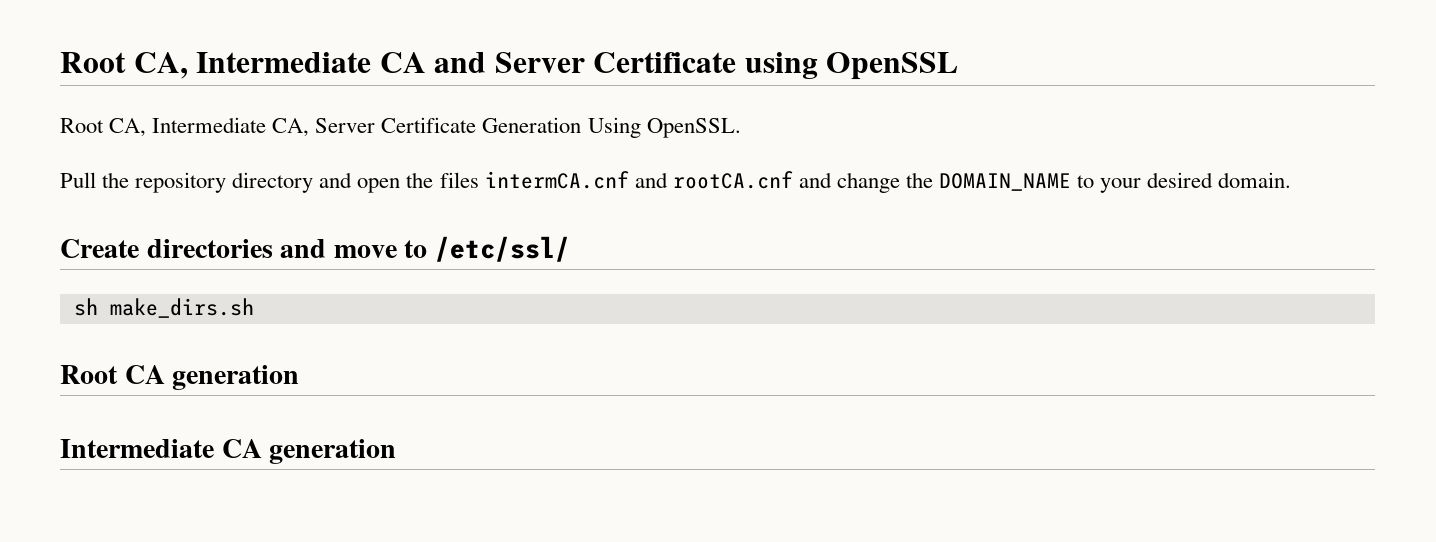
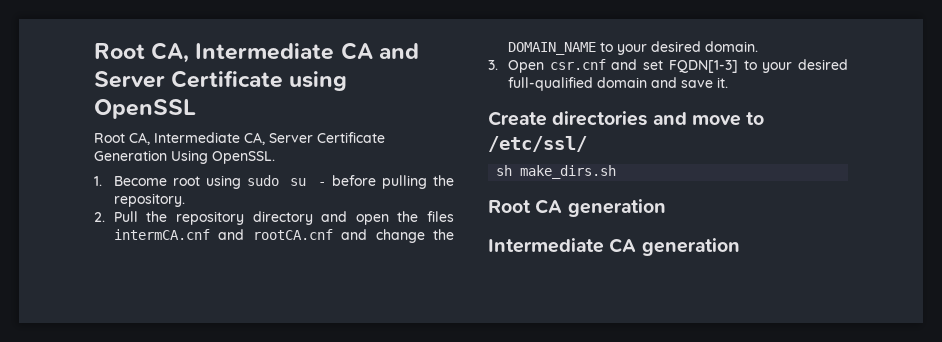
- Pull the repository directory and open the files intermCA.cnf and rootCA.cnf and change the DOMAIN_NAME to your desired domain.
+ 1. Become root using sudo su - before pulling the repository.
+ 2. Pull the repository directory and open the files intermCA.cnf and rootCA.cnf and change the DOMAIN_NAME to your desired domain.
+ 3. Open csr.cnf and set FQDN[1-3] to your desired full-qualified domain and save it.

